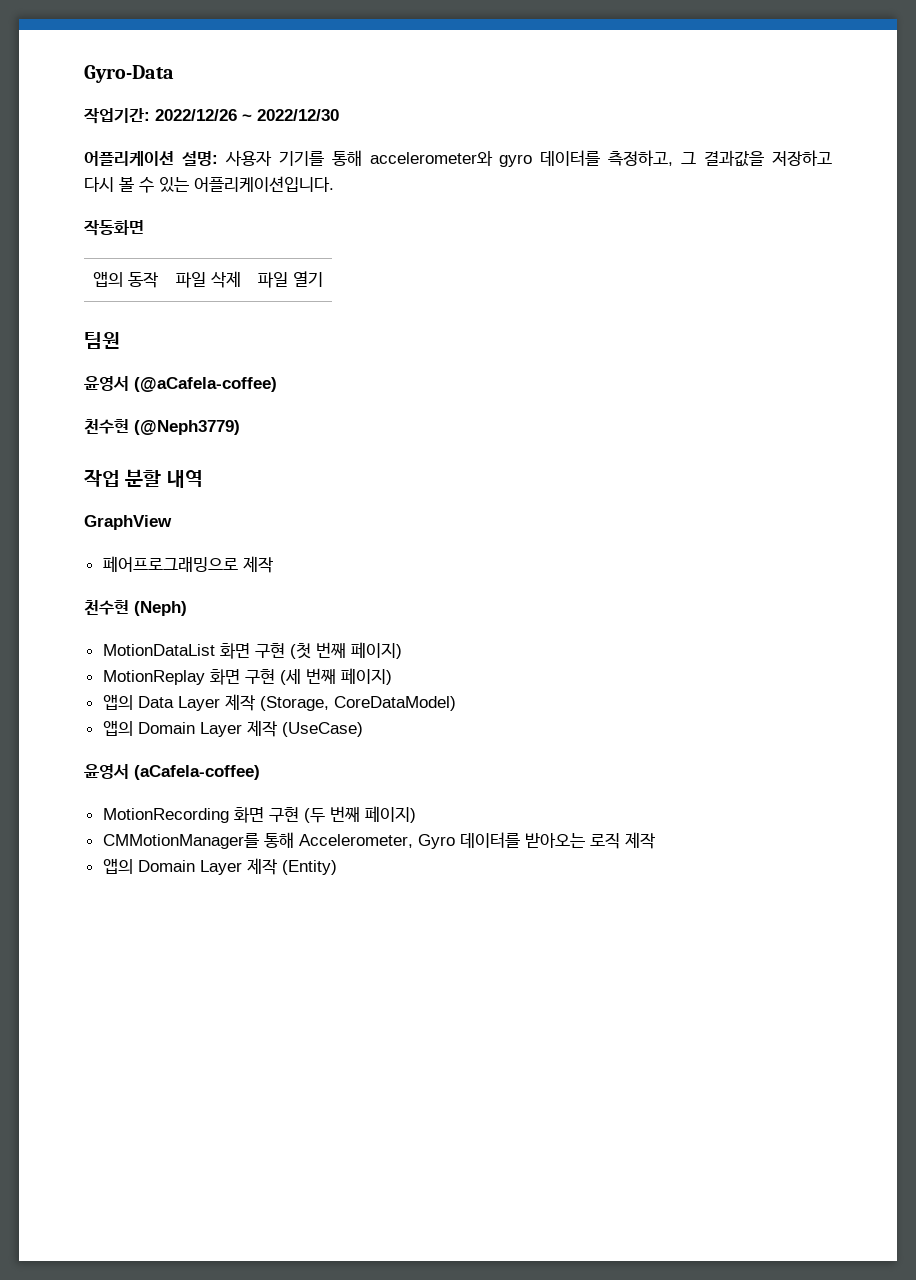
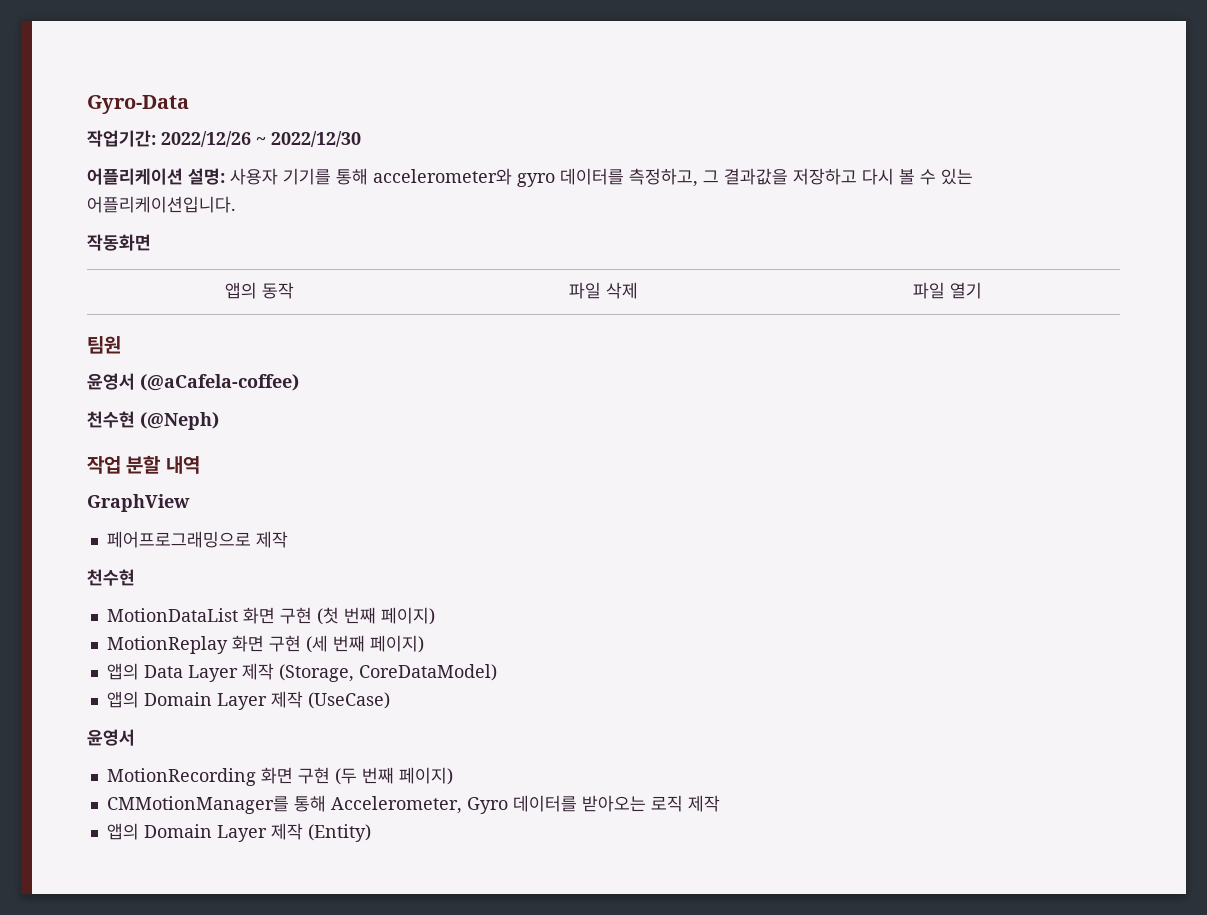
- 천수현 (@Neph3779)
+ 천수현 (@Neph)
  페어프로그래밍으로 제작
- 천수현 (Neph)
+ 천수현
  앱의 Domain Layer 제작 (UseCase)
- 윤영서 (aCafela-coffee)
+ 윤영서

